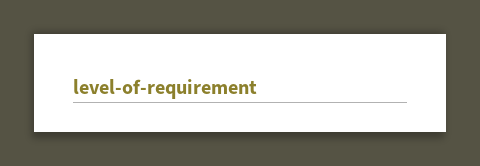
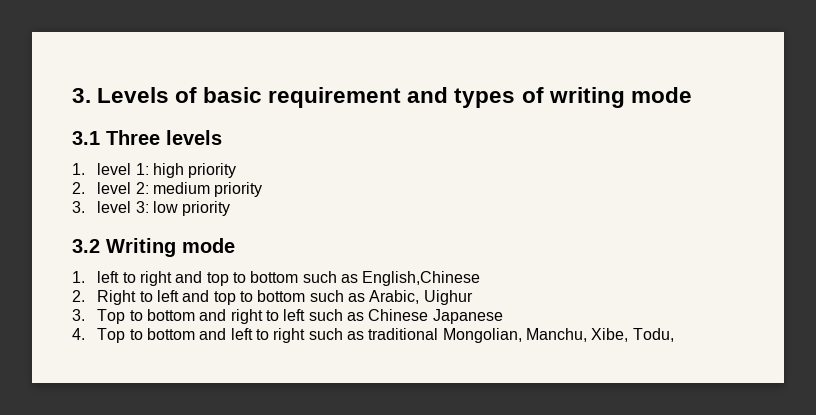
- level-of-requirement
+ 3. Levels of basic requirement and types of writing mode
+ 3.1 Three levels
+ 1. level 1: high priority
+ 2. level 2: medium priority
+ 3. level 3: low priority
+ 3.2 Writing mode
+ 1. left to right and top to bottom such as English,Chinese
+ 2. Right to left and top to bottom such as Arabic, Uighur
+ 3. Top to bottom and right to left such as Chinese Japanese
+ 4. Top to bottom and left to right such as traditional Mongolian, Manchu, Xibe, Todu,

